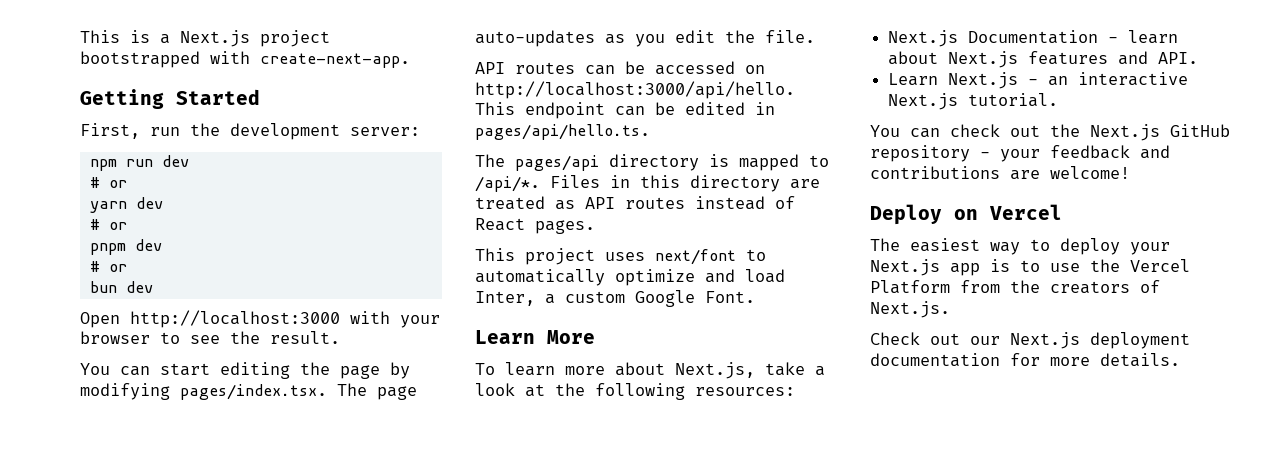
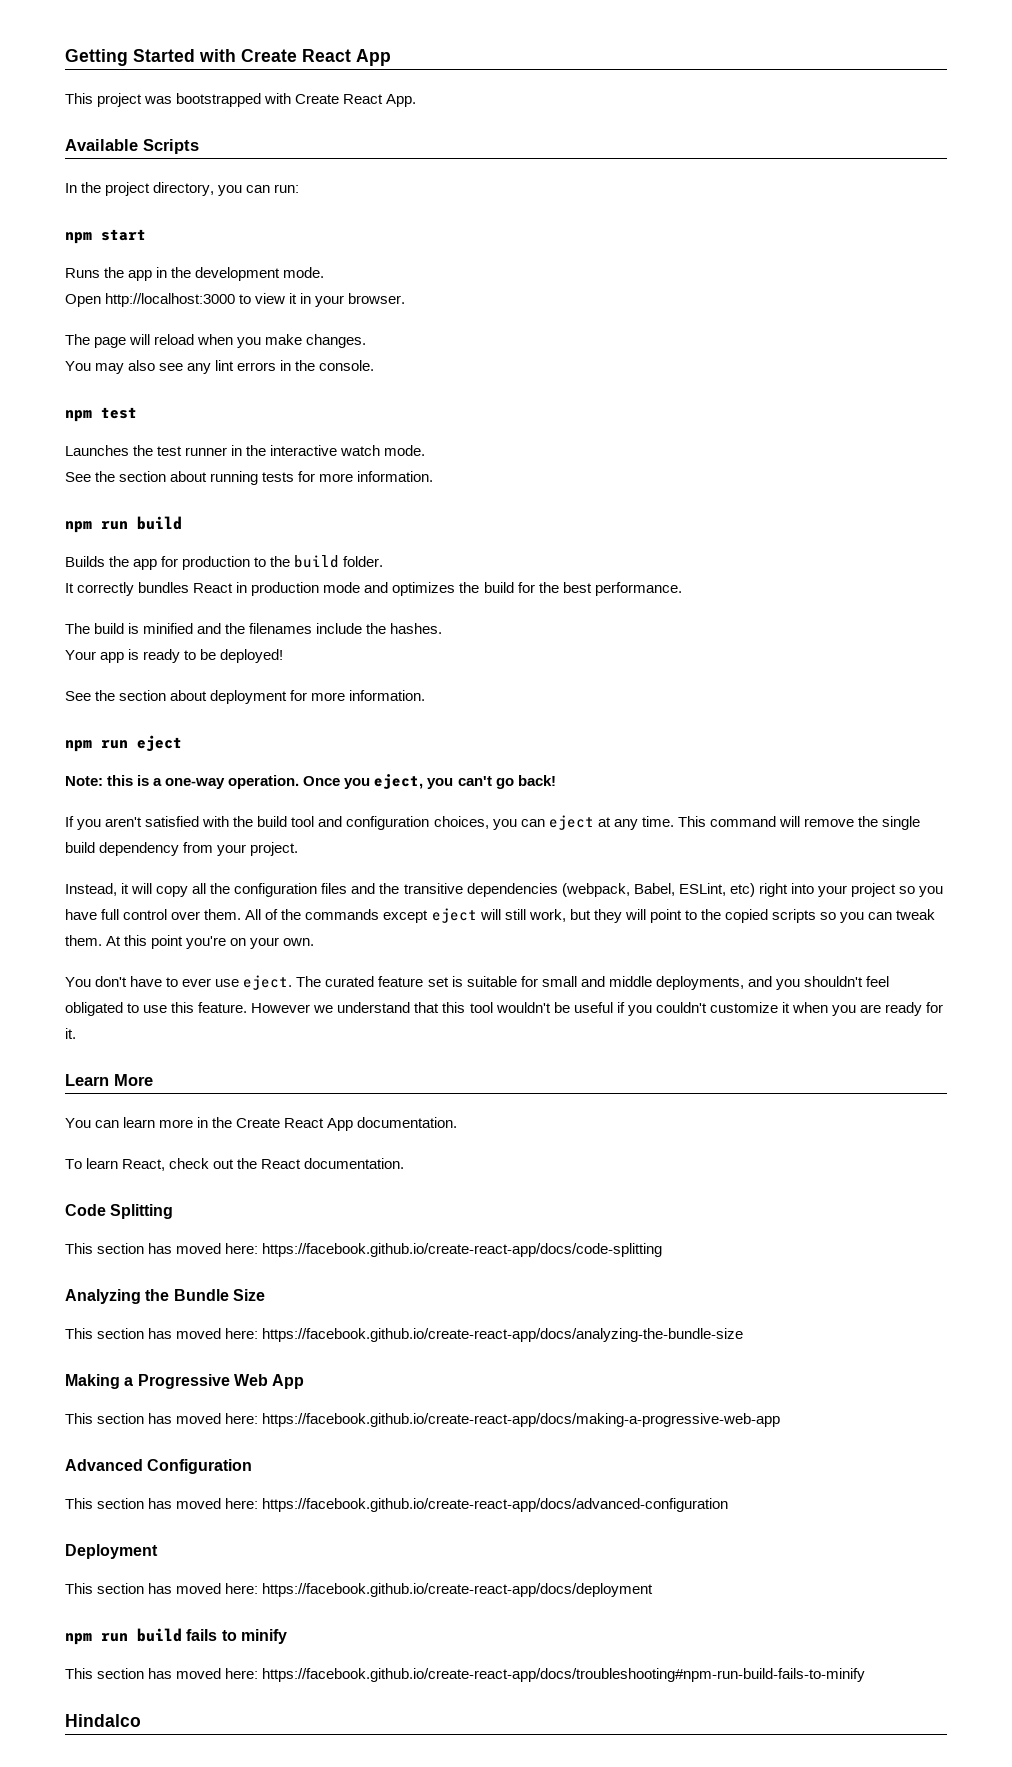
- This is a Next.js project bootstrapped with create-next-app.
- Getting Started
- First, run the development server:
- npm run dev
- # or
- yarn dev
- # or
- pnpm dev
- # or
- bun dev
- Open http://localhost:3000 with your browser to see the result.
- You can start editing the page by modifying pages/index.tsx. The page auto-updates as you edit the file.
- API routes can be accessed on http://localhost:3000/api/hello. This endpoint can be edited in pages/api/hello.ts.
- The pages/api directory is mapped to /api/*. Files in this directory are treated as API routes instead of React pages.
- This project uses next/font to automatically optimize and load Inter, a custom Google Font.
+ Getting Started with Create React App
+ This project was bootstrapped with Create React App.
+ Available Scripts
+ In the project directory, you can run:
+ npm start
+ Runs the app in the development mode.
+ Open http://localhost:3000 to view it in your browser.
+ The page will reload when you make changes.
+ You may also see any lint errors in the console.
+ npm test
+ Launches the test runner in the interactive watch mode.
+ See the section about running tests for more information.
+ npm run build
+ Builds the app for production to the build folder.
+ It correctly bundles React in production mode and optimizes the build for the best performance.
+ The build is minified and the filenames include the hashes.
+ Your app is ready to be deployed!
+ See the section about deployment for more information.
+ npm run eject
+ Note: this is a one-way operation. Once you eject, you can't go back!
+ If you aren't satisfied with the build tool and configuration choices, you can eject at any time. This command will remove the single build dependency from your project.
+ Instead, it will copy all the configuration files and the transitive dependencies (webpack, Babel, ESLint, etc) right into your project so you have full control over them. All of the commands except eject will still work, but they will point to the copied scripts so you can tweak them. At this point you're on your own.
+ You don't have to ever use eject. The curated feature set is suitable for small and middle deployments, and you shouldn't feel obligated to use this feature. However we understand that this tool wouldn't be useful if you couldn't customize it when you are ready for it.
  Learn More
- To learn more about Next.js, take a look at the following resources:
- Next.js Documentation - learn about Next.js features and API.
- Learn Next.js - an interactive Next.js tutorial.
- You can check out the Next.js GitHub repository - your feedback and contributions are welcome!
- Deploy on Vercel
- The easiest way to deploy your Next.js app is to use the Vercel Platform from the creators of Next.js.
- Check out our Next.js deployment documentation for more details.
+ You can learn more in the Create React App documentation.
+ To learn React, check out the React documentation.
+ Code Splitting
+ This section has moved here: https://facebook.github.io/create-react-app/docs/code-splitting
+ Analyzing the Bundle Size
+ This section has moved here: https://facebook.github.io/create-react-app/docs/analyzing-the-bundle-size
+ Making a Progressive Web App
+ This section has moved here: https://facebook.github.io/create-react-app/docs/making-a-progressive-web-app
+ Advanced Configuration
+ This section has moved here: https://facebook.github.io/create-react-app/docs/advanced-configuration
+ Deployment
+ This section has moved here: https://facebook.github.io/create-react-app/docs/deployment
+ npm run build fails to minify
+ This section has moved here: https://facebook.github.io/create-react-app/docs/troubleshooting#npm-run-build-fails-to-minify
+ Hindalco

